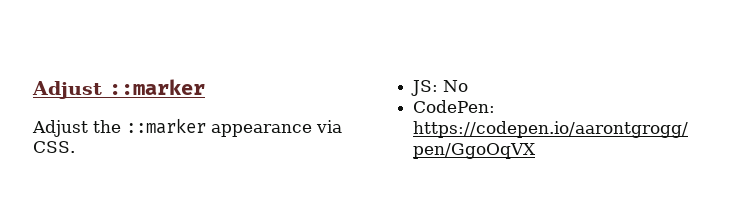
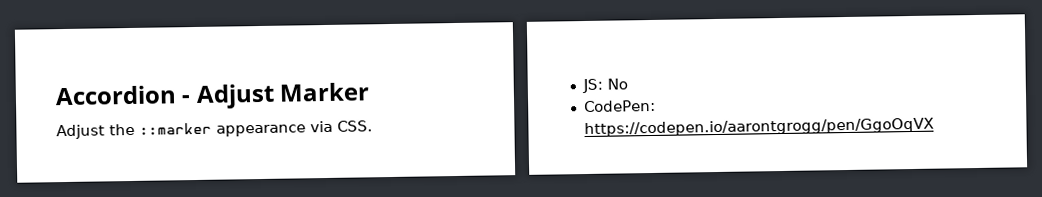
- Adjust ::marker
+ Accordion - Adjust Marker

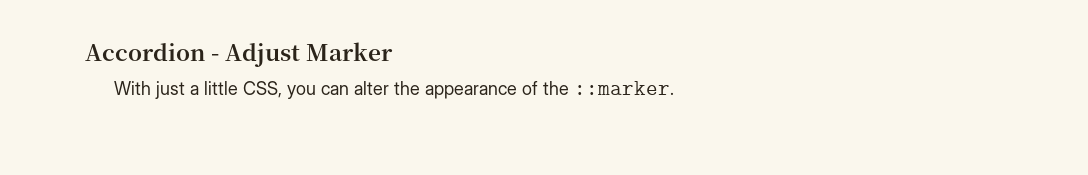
- Adjust the ::marker appearance via CSS.
- JS: No
- CodePen: https://codepen.io/aarontgrogg/pen/GgoOqVX
+ With just a little CSS, you can alter the appearance of the ::marker.

